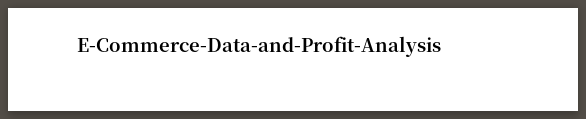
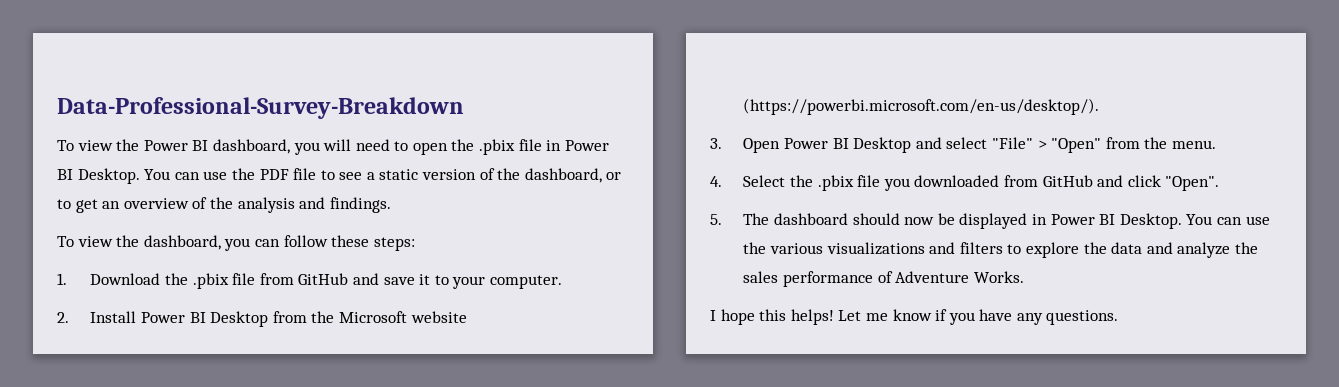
- E-Commerce-Data-and-Profit-Analysis
+ Data-Professional-Survey-Breakdown
+ To view the Power BI dashboard, you will need to open the .pbix file in Power BI Desktop. You can use the PDF file to see a static version of the dashboard, or to get an overview of the analysis and findings.
+ To view the dashboard, you can follow these steps:
+ 1. Download the .pbix file from GitHub and save it to your computer.
+ 2. Install Power BI Desktop from the Microsoft website (https://powerbi.microsoft.com/en-us/desktop/).
+ 3. Open Power BI Desktop and select "File" > "Open" from the menu.
+ 4. Select the .pbix file you downloaded from GitHub and click "Open".
+ 5. The dashboard should now be displayed in Power BI Desktop. You can use the various visualizations and filters to explore the data and analyze the sales performance of Adventure Works.
+ I hope this helps! Let me know if you have any questions.

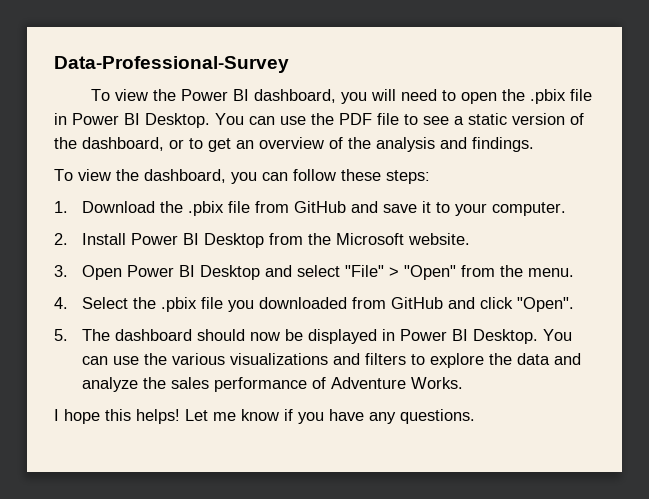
- Data-Professional-Survey-Breakdown
+ Data-Professional-Survey
- 2. Install Power BI Desktop from the Microsoft website (https://powerbi.microsoft.com/en-us/desktop/).
+ 2. Install Power BI Desktop from the Microsoft website.

